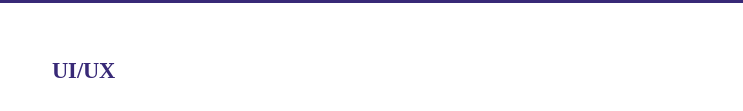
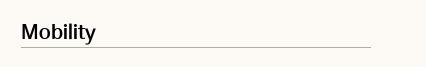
- UI/UX
+ Mobility

